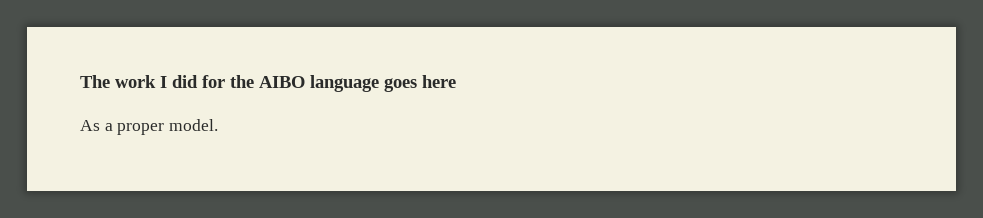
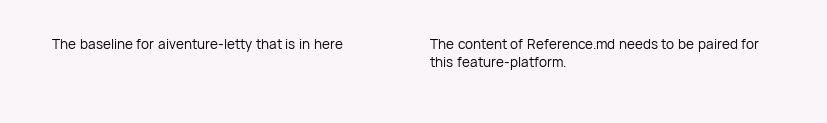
- The work I did for the AIBO language goes here
- As a proper model.
+ The baseline for aiventure-letty that is in here
+ The content of Reference.md needs to be paired for this feature-platform.

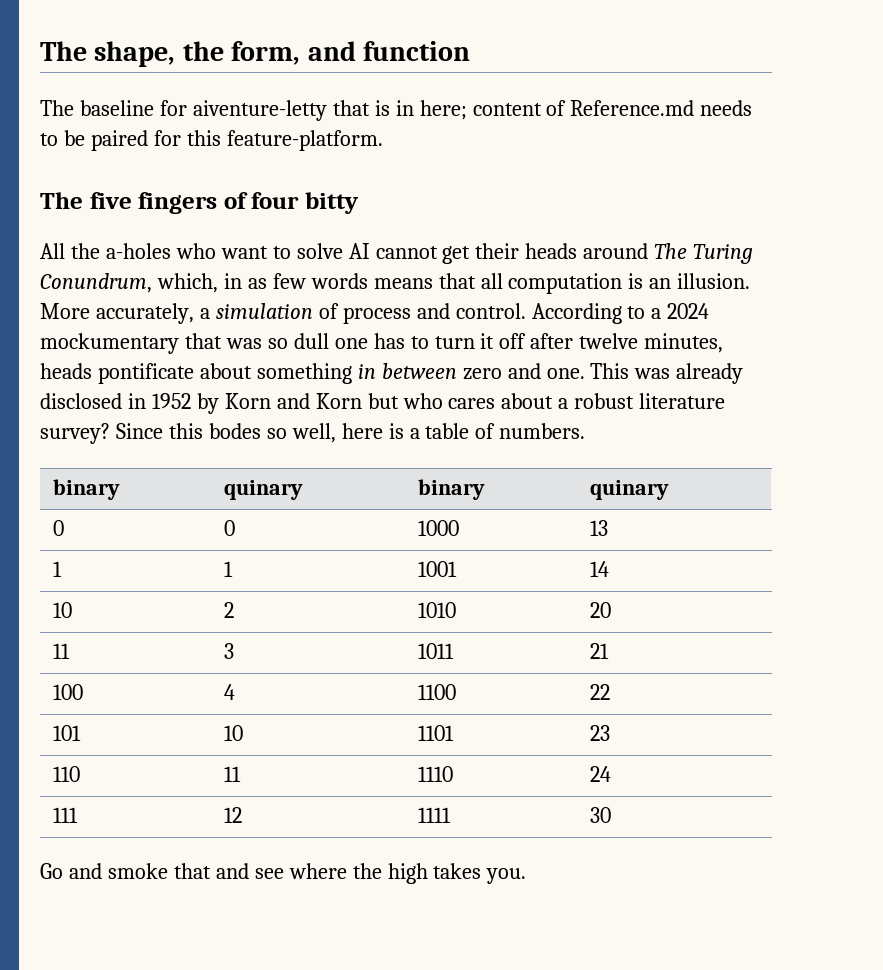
- The baseline for aiventure-letty that is in here
- The content of Reference.md needs to be paired for this feature-platform.
+ The shape, the form, and function
+ The baseline for aiventure-letty that is in here; content of Reference.md needs to be paired for this feature-platform.
+ The five fingers of four bitty
+ All the a-holes who want to solve AI cannot get their heads around The Turing Conundrum, which, in as few words means that all computation is an illusion. More accurately, a simulation of process and control. According to a 2024 mockumentary that was so dull one has to turn it off after twelve minutes, heads pontificate about something in between zero and one. This was already disclosed in 1952 by Korn and Korn but who cares about a robust literature survey? Since this bodes so well, here is a table of numbers.
+ binary | quinary | binary | quinary
+ 0 | 0 | 1000 | 13
+ 1 | 1 | 1001 | 14
+ 10 | 2 | 1010 | 20
+ 11 | 3 | 1011 | 21
+ 100 | 4 | 1100 | 22
+ 101 | 10 | 1101 | 23
+ 110 | 11 | 1110 | 24
+ 111 | 12 | 1111 | 30
+ Go and smoke that and see where the high takes you.

